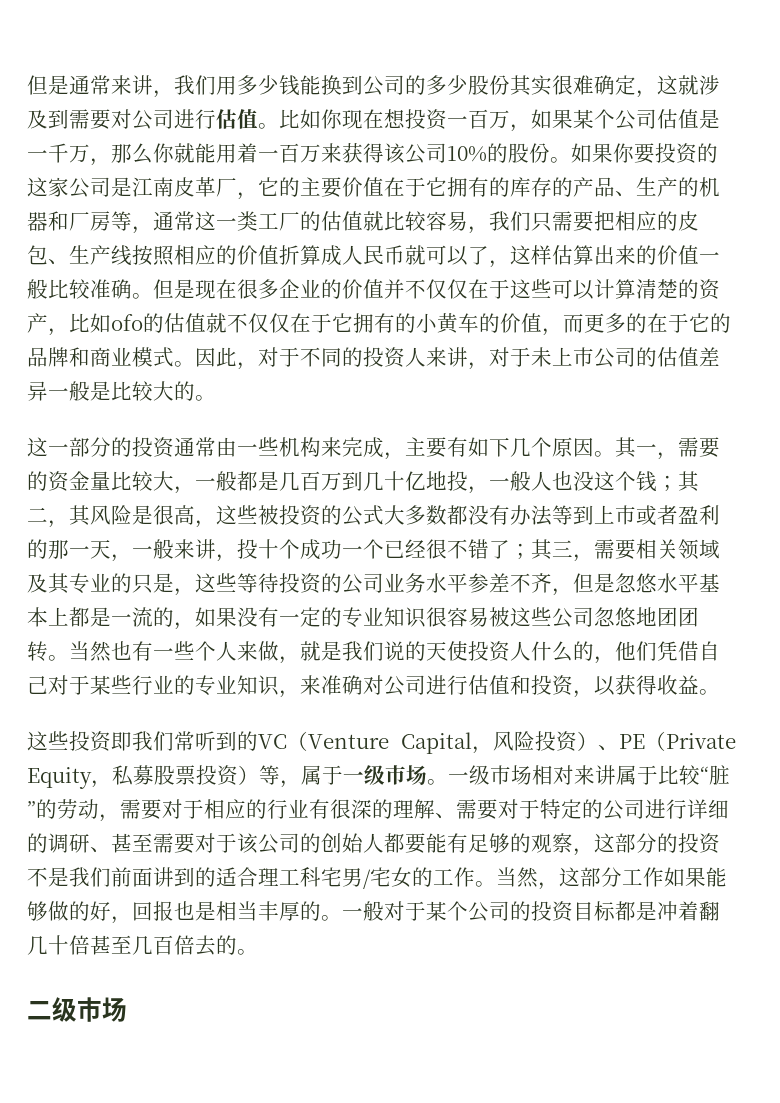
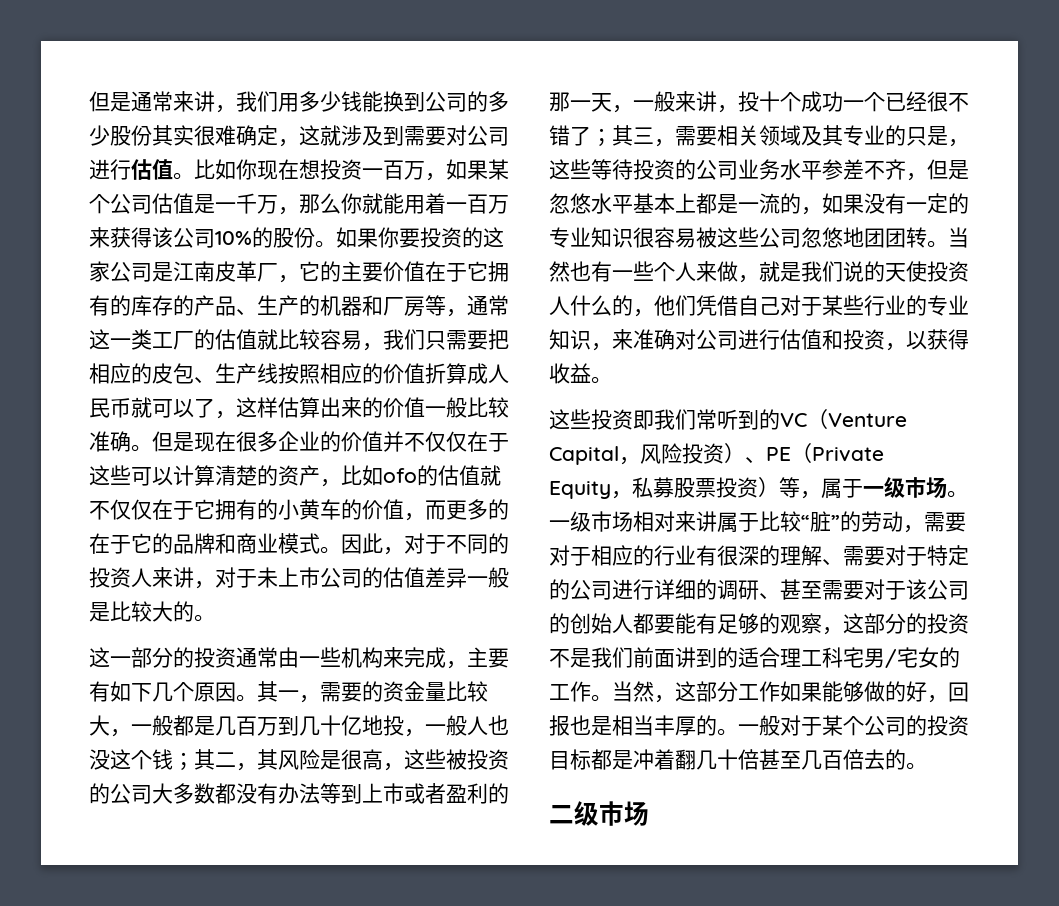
- 其二，其风险是很高，这些被投资的公式大多数都没有办法等到上市或者盈利的那一天，一般来讲，投十个成功一个已经很不错了；
+ 其二，其风险是很高，这些被投资的公司大多数都没有办法等到上市或者盈利的那一天，一般来讲，投十个成功一个已经很不错了；

